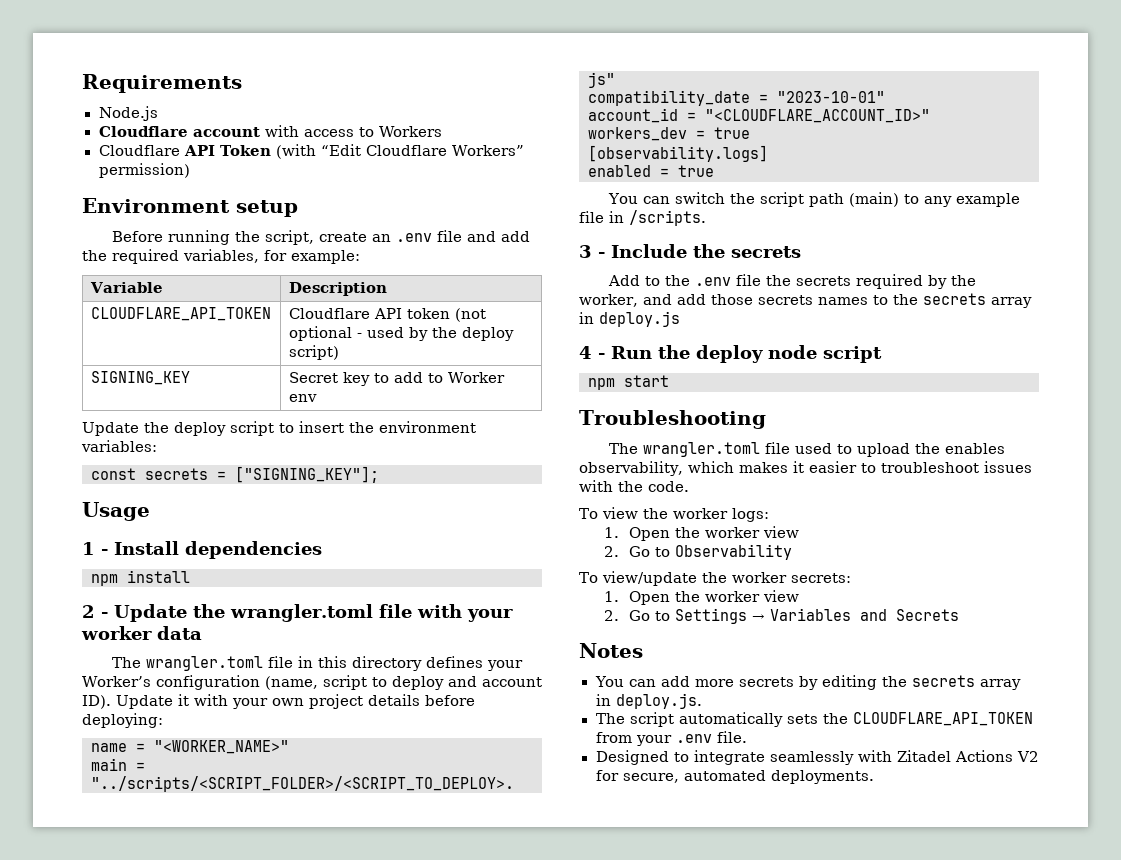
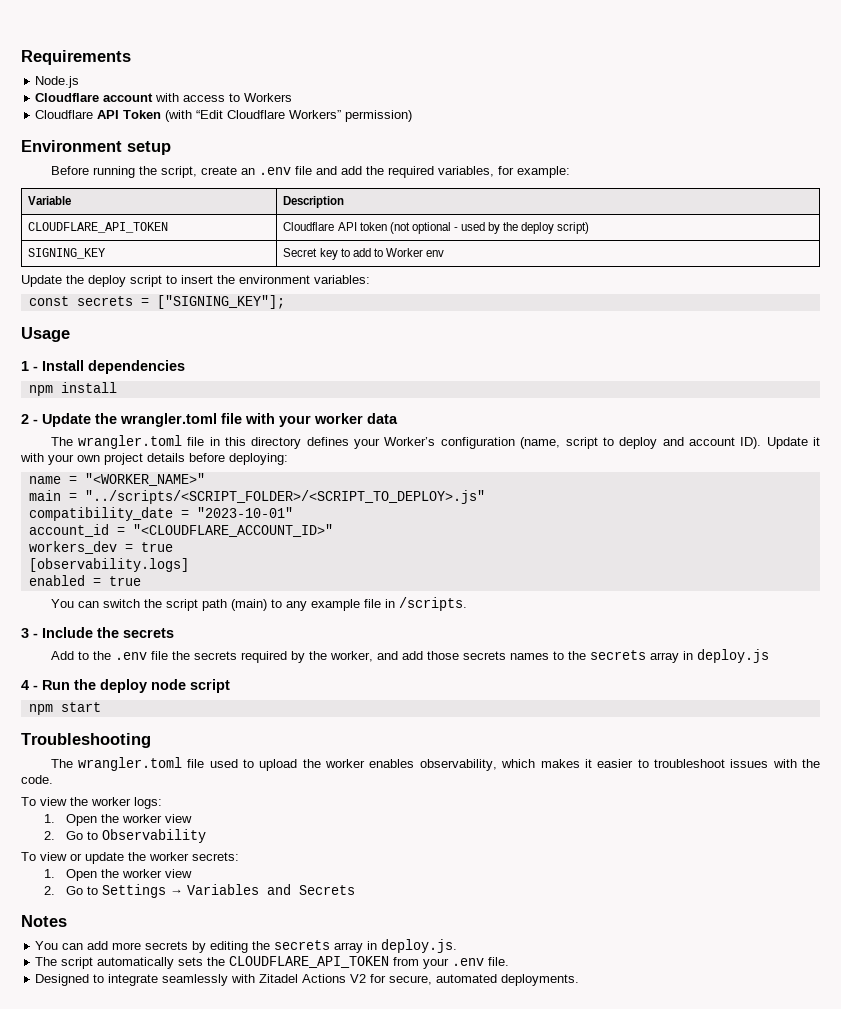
- The wrangler.toml file used to upload the enables observability, which makes it easier to troubleshoot issues with the code.
+ The wrangler.toml file used to upload the worker enables observability, which makes it easier to troubleshoot issues with the code.
- To view/update the worker secrets:
+ To view or update the worker secrets:

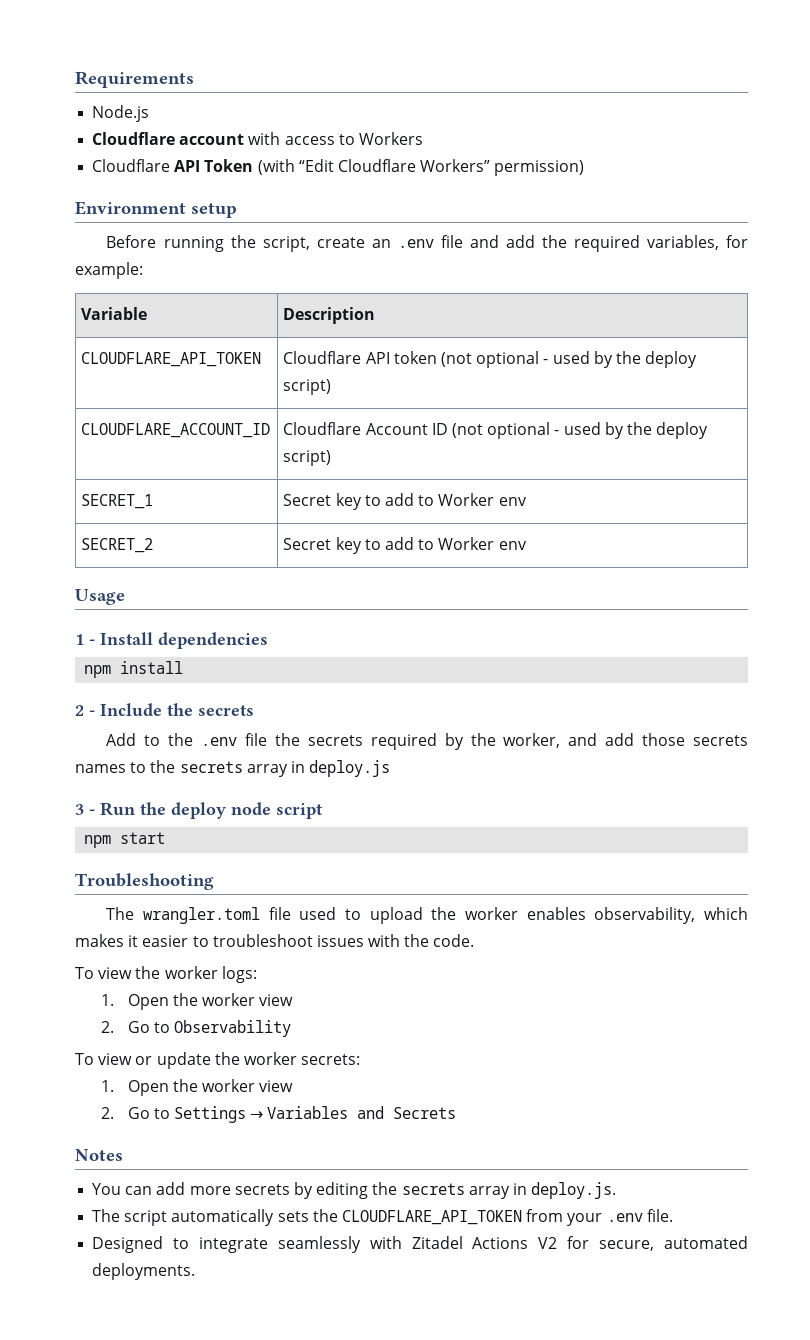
- SIGNING_KEY | Secret key to add to Worker env
- Update the deploy script to insert the environment variables:
- const secrets = ["SIGNING_KEY"];
+ CLOUDFLARE_ACCOUNT_ID | Cloudflare Account ID (not optional - used by the deploy script)
+ SECRET_1 | Secret key to add to Worker env
+ SECRET_2 | Secret key to add to Worker env
- 2 - Update the wrangler.toml file with your worker data
- The wrangler.toml file in this directory defines your Worker’s configuration (name, script to deploy and account ID). Update it with your own project details before deploying:
- name = "<WORKER_NAME>"
- main = "../scripts/<SCRIPT_FOLDER>/<SCRIPT_TO_DEPLOY>.js"
- compatibility_date = "2023-10-01"
- account_id = "<CLOUDFLARE_ACCOUNT_ID>"
- workers_dev = true
- [observability.logs]
- enabled = true
- You can switch the script path (main) to any example file in /scripts.
- 3 - Include the secrets
+ 2 - Include the secrets
- 4 - Run the deploy node script
+ 3 - Run the deploy node script

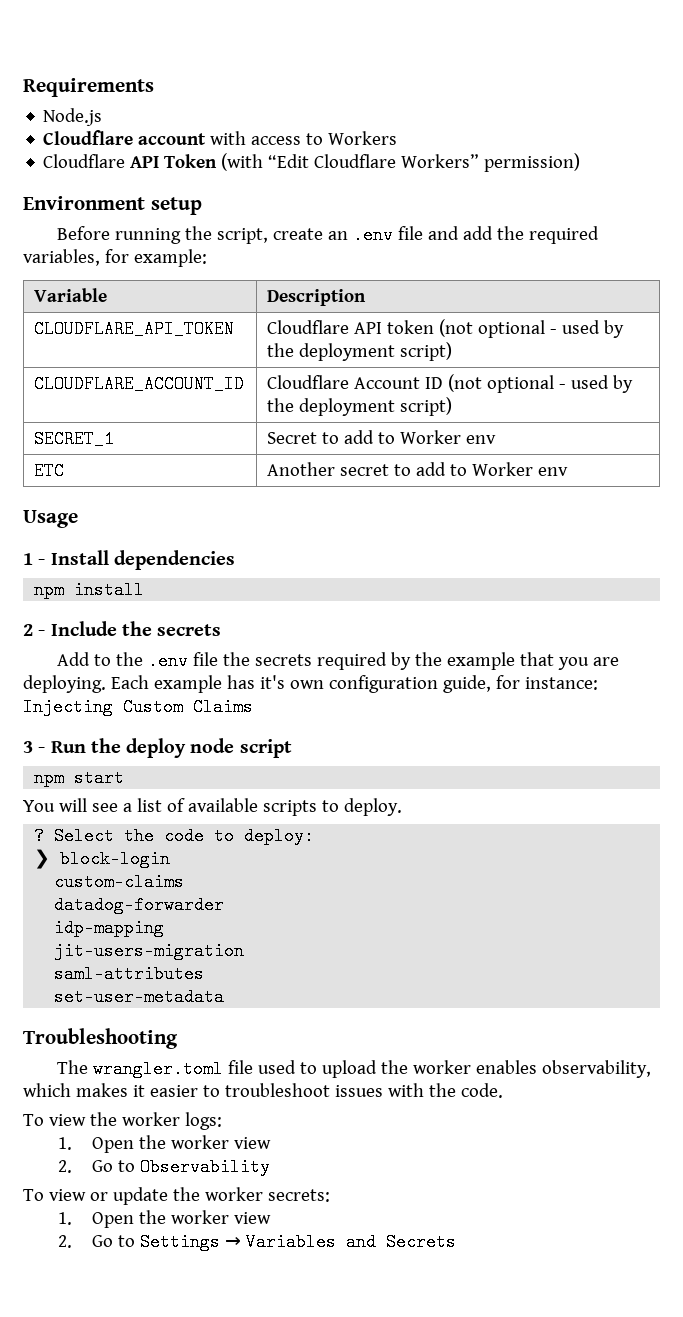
- CLOUDFLARE_API_TOKEN | Cloudflare API token (not optional - used by the deploy script)
+ CLOUDFLARE_API_TOKEN | Cloudflare API token (not optional - used by the deployment script)
- CLOUDFLARE_ACCOUNT_ID | Cloudflare Account ID (not optional - used by the deploy script)
+ CLOUDFLARE_ACCOUNT_ID | Cloudflare Account ID (not optional - used by the deployment script)
- SECRET_1 | Secret key to add to Worker env
- SECRET_2 | Secret key to add to Worker env
+ SECRET_1 | Secret to add to Worker env
+ ETC | Another secret to add to Worker env
- Add to the .env file the secrets required by the worker, and add those secrets names to the secrets array in deploy.js
+ Add to the .env file the secrets required by the example that you are deploying. Each example has it's own configuration guide, for instance: Injecting Custom Claims
+ You will see a list of available scripts to deploy.
+ ? Select the code to deploy:
+ ❯ block-login
+ custom-claims
+ datadog-forwarder
+ idp-mapping
+ jit-users-migration
+ saml-attributes
+ set-user-metadata
- Notes
- You can add more secrets by editing the secrets array in deploy.js.
- The script automatically sets the CLOUDFLARE_API_TOKEN from your .env file.
- Designed to integrate seamlessly with Zitadel Actions V2 for secure, automated deployments.

